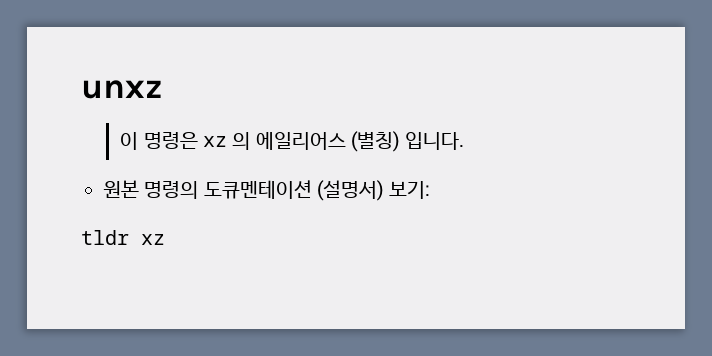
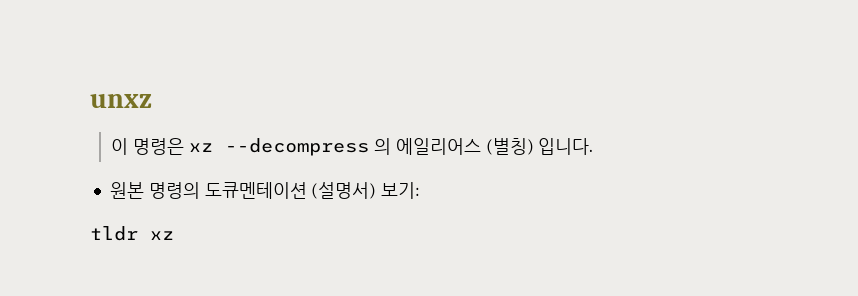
- 이 명령은 xz 의 에일리어스 (별칭) 입니다.
+ 이 명령은 xz --decompress 의 에일리어스 (별칭) 입니다.

